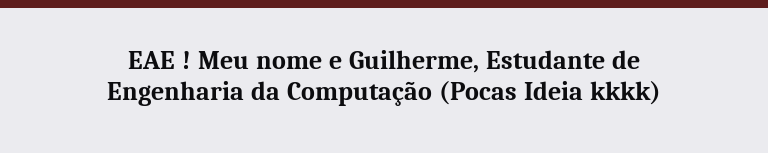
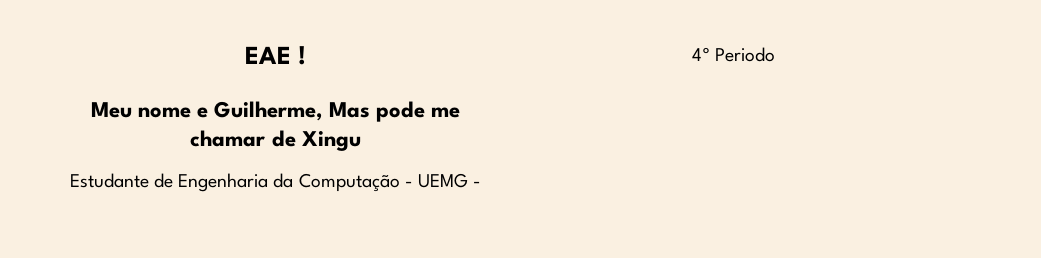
- EAE ! Meu nome e Guilherme, Estudante de Engenharia da Computação (Pocas Ideia kkkk)
+ EAE !
+ Meu nome e Guilherme, Mas pode me chamar de Xingu
+ Estudante de Engenharia da Computação - UEMG - 4º Periodo

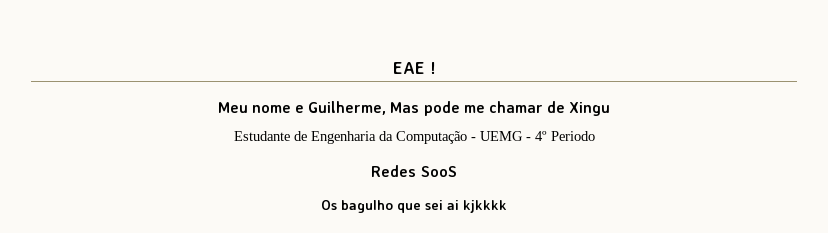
+ Redes SooS
+ Os bagulho que sei ai kjkkkk

